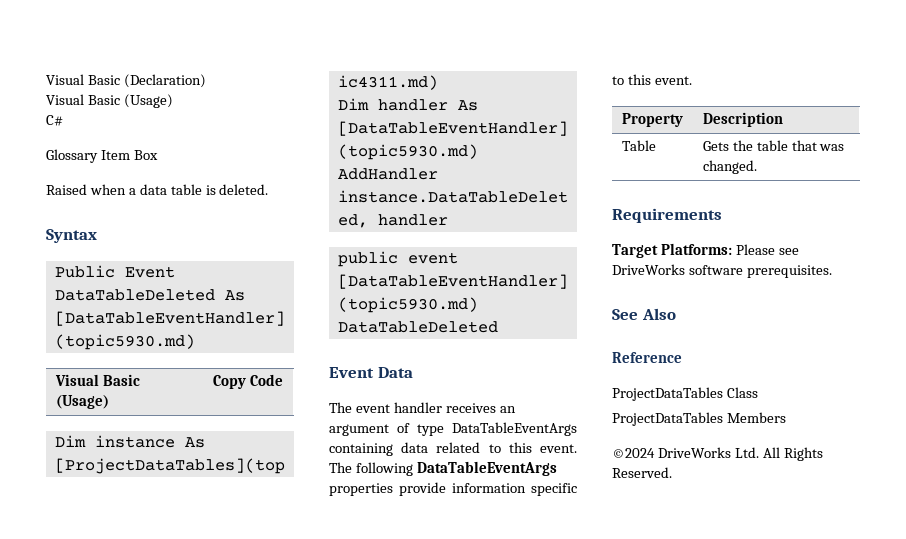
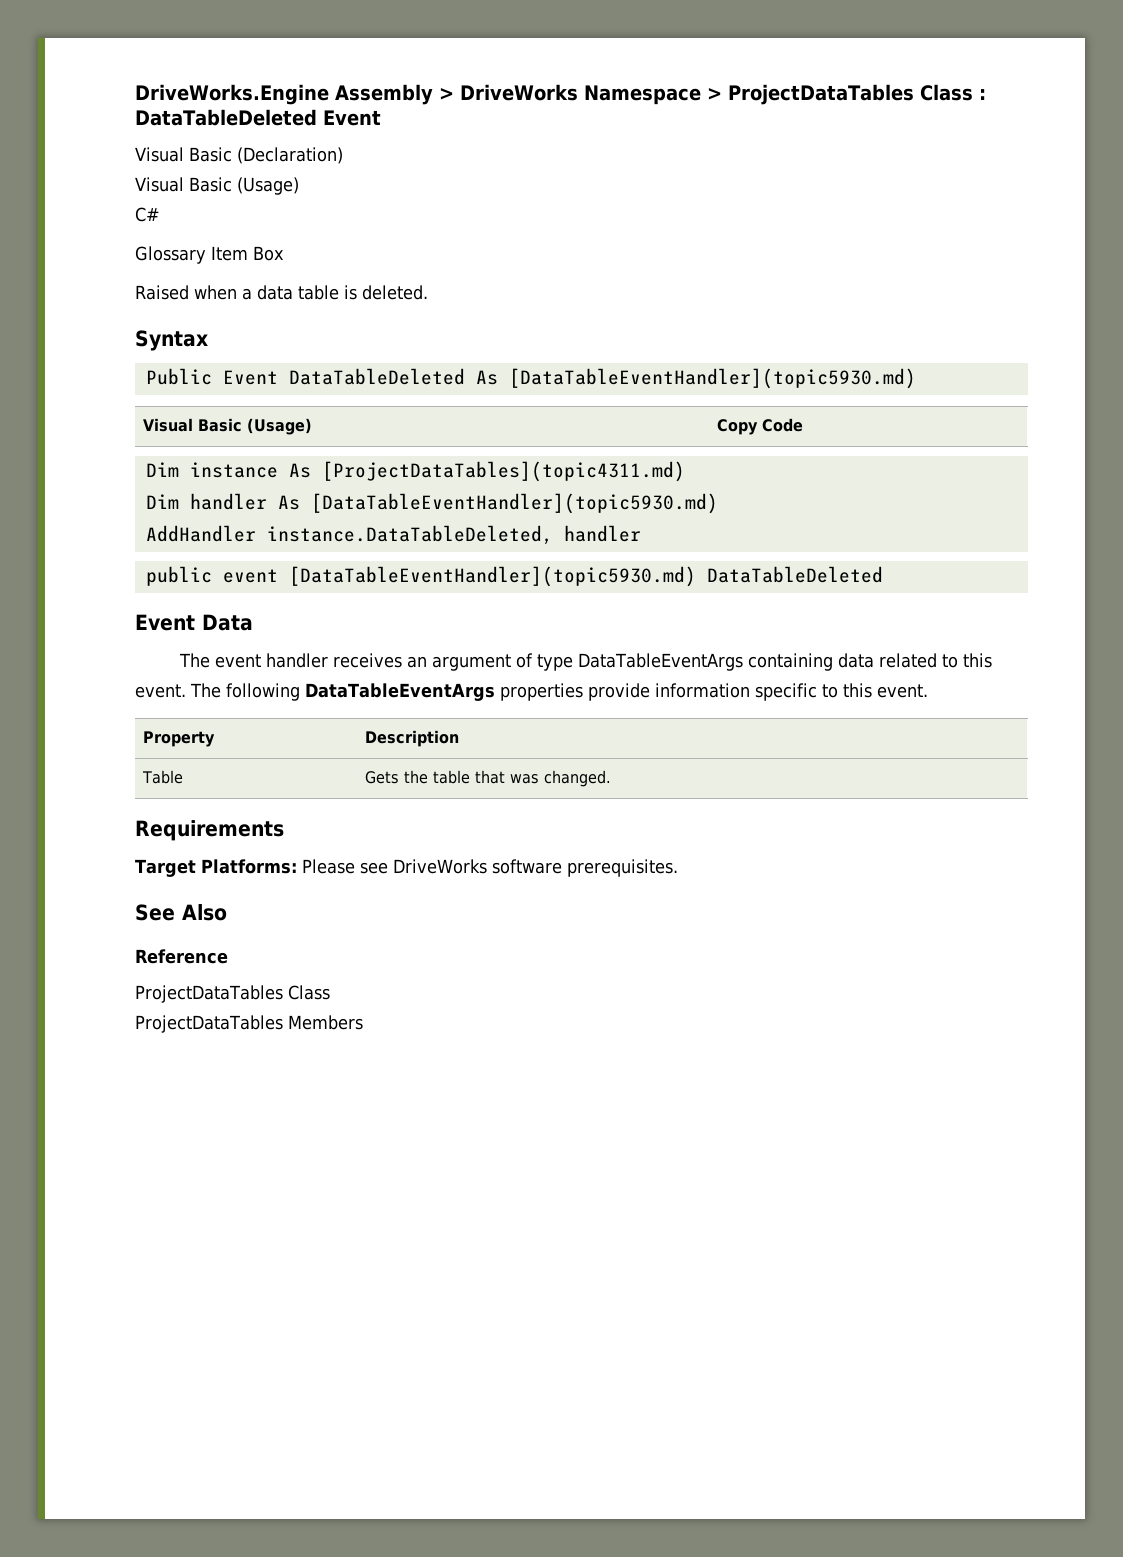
+ DriveWorks.Engine Assembly > DriveWorks Namespace > ProjectDataTables Class : DataTableDeleted Event
- ©2024 DriveWorks Ltd. All Rights Reserved.

